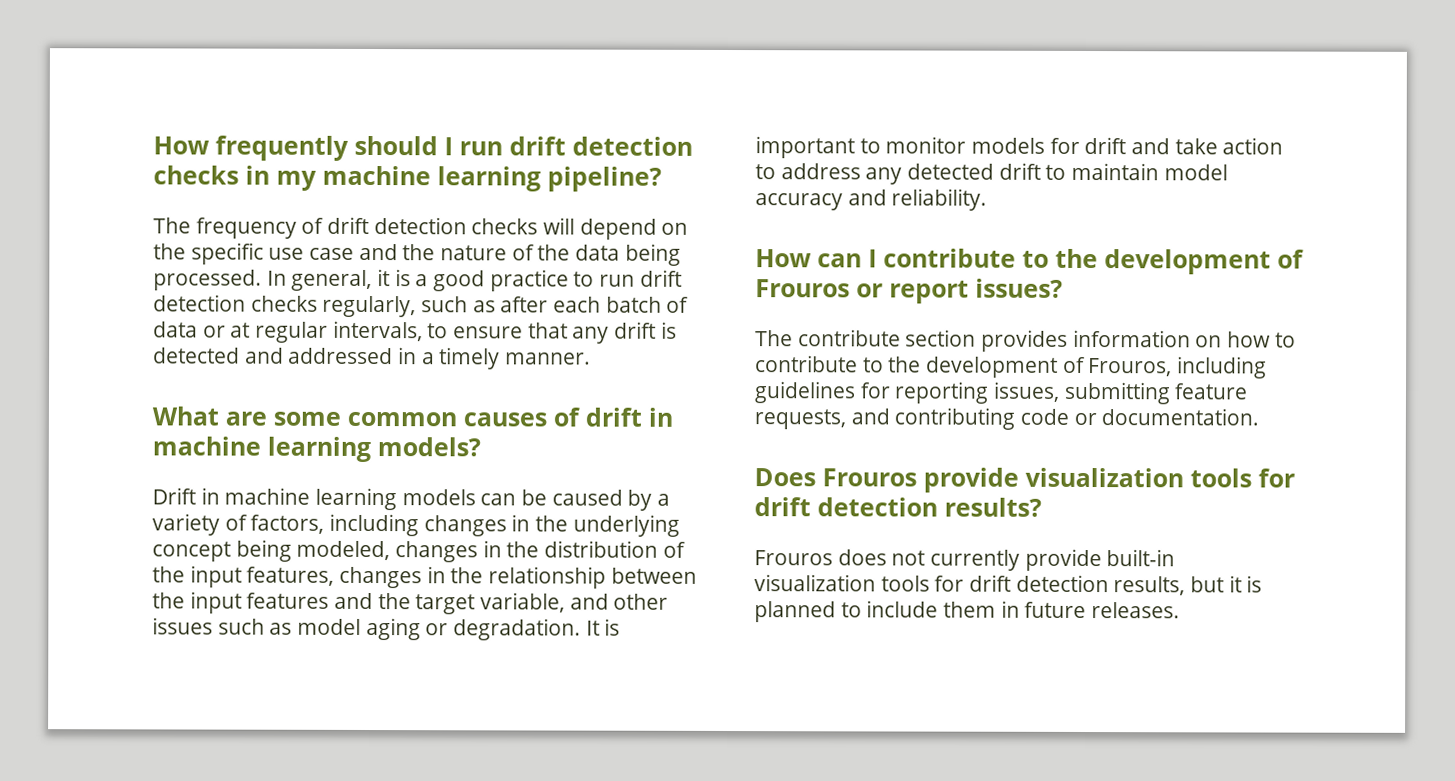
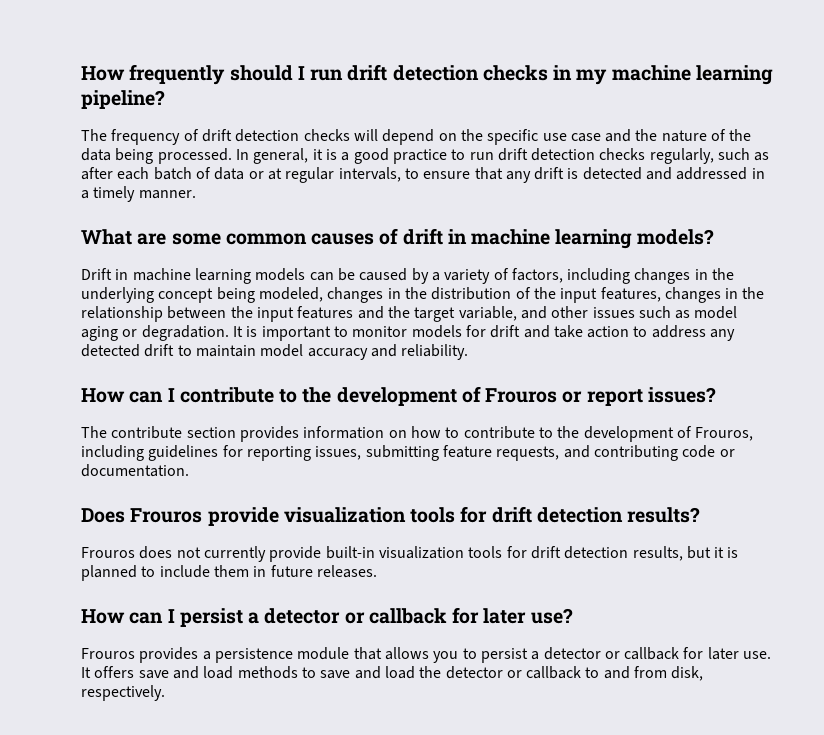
+ How can I persist a detector or callback for later use?
+ Frouros provides a persistence module that allows you to persist a detector or callback for later use. It offers save and load methods to save and load the detector or callback to and from disk, respectively.

